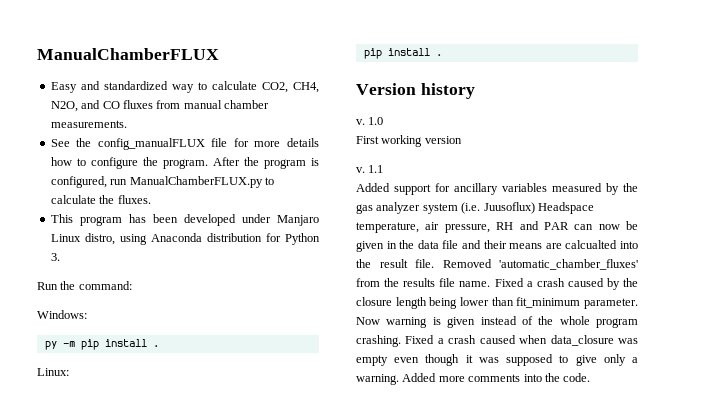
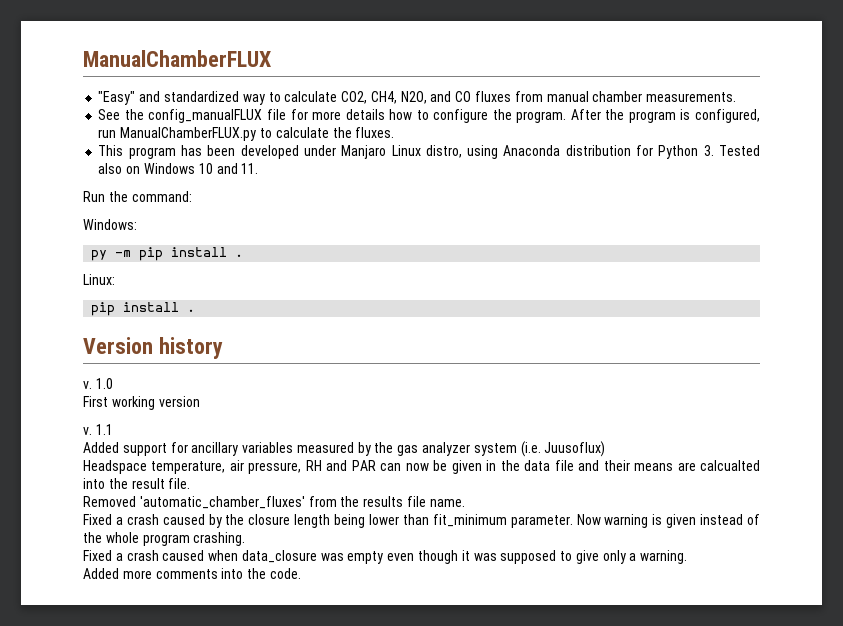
- Easy and standardized way to calculate CO2, CH4, N2O, and CO fluxes from manual chamber measurements.
+ "Easy" and standardized way to calculate CO2, CH4, N2O, and CO fluxes from manual chamber measurements.
- This program has been developed under Manjaro Linux distro, using Anaconda distribution for Python 3.
+ This program has been developed under Manjaro Linux distro, using Anaconda distribution for Python 3. Tested also on Windows 10 and 11.
- Added support for ancillary variables measured by the gas analyzer system (i.e. Juusoflux) Headspace temperature, air pressure, RH and PAR can now be given in the data file and their means are calcualted into the result file. Removed 'automatic_chamber_fluxes' from the results file name. Fixed a crash caused by the closure length being lower than fit_minimum parameter.
+ Added support for ancillary variables measured by the gas analyzer system (i.e. Juusoflux)
+ Headspace temperature, air pressure, RH and PAR can now be given in the data file and their means are calcualted into the result file.
+ Removed 'automatic_chamber_fluxes' from the results file name.
+ Fixed a crash caused by the closure length being lower than fit_minimum parameter.
- Now warning is given instead of the whole program crashing. Fixed a crash caused when data_closure was empty even though it was supposed to give only a warning. Added more comments into the code.
+ Now warning is given instead of the whole program crashing.
+ Fixed a crash caused when data_closure was empty even though it was supposed to give only a warning.
+ Added more comments into the code.

